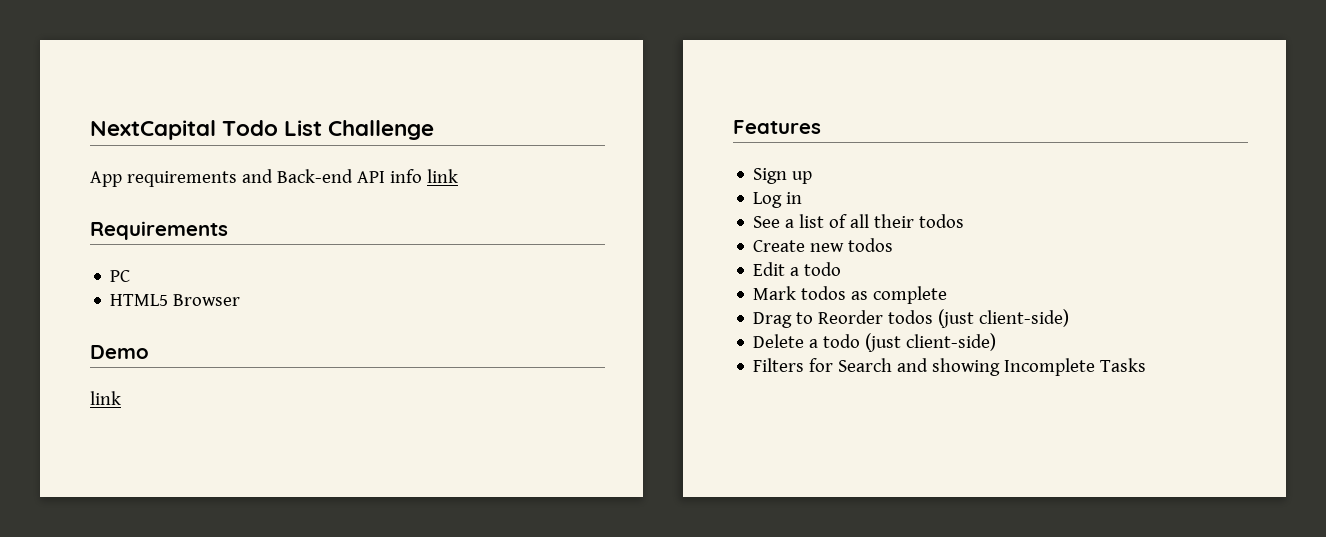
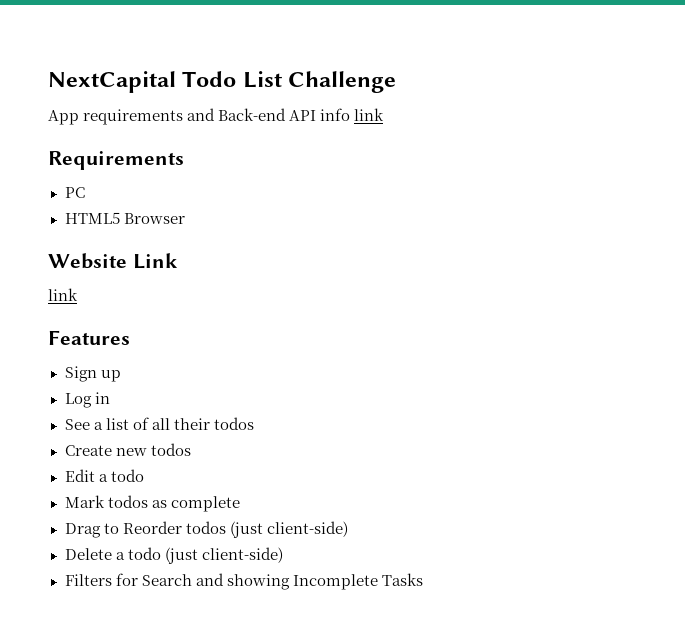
- Demo
+ Website Link

